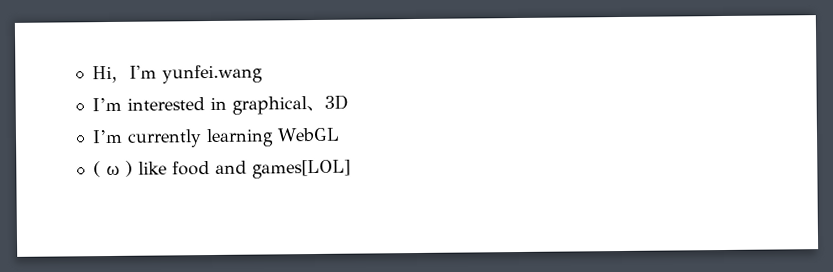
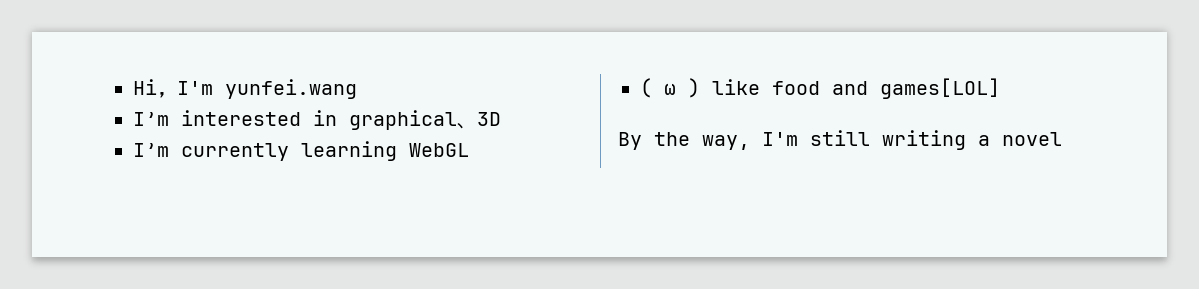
+ By the way, I'm still writing a novel

